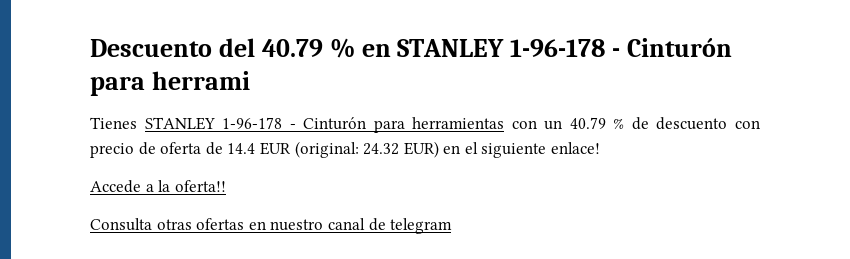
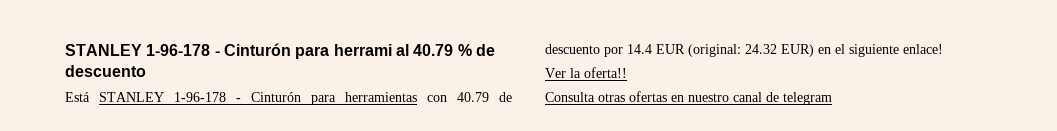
- Descuento del 40.79 % en STANLEY 1-96-178 - Cinturón para herrami
- Tienes STANLEY 1-96-178 - Cinturón para herramientas con un 40.79 % de descuento con precio de oferta de 14.4 EUR (original: 24.32 EUR) en el siguiente enlace!
+ STANLEY 1-96-178 - Cinturón para herrami al 40.79 % de descuento
+ Está STANLEY 1-96-178 - Cinturón para herramientas con 40.79 de descuento por 14.4 EUR (original: 24.32 EUR) en el siguiente enlace!
- Accede a la oferta!!
+ Ver la oferta!!

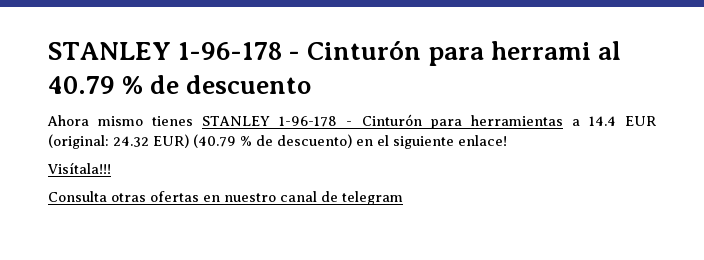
- Está STANLEY 1-96-178 - Cinturón para herramientas con 40.79 de descuento por 14.4 EUR (original: 24.32 EUR) en el siguiente enlace!
+ Ahora mismo tienes STANLEY 1-96-178 - Cinturón para herramientas a 14.4 EUR (original: 24.32 EUR) (40.79 % de descuento) en el siguiente enlace!
- Ver la oferta!!
+ Visítala!!!

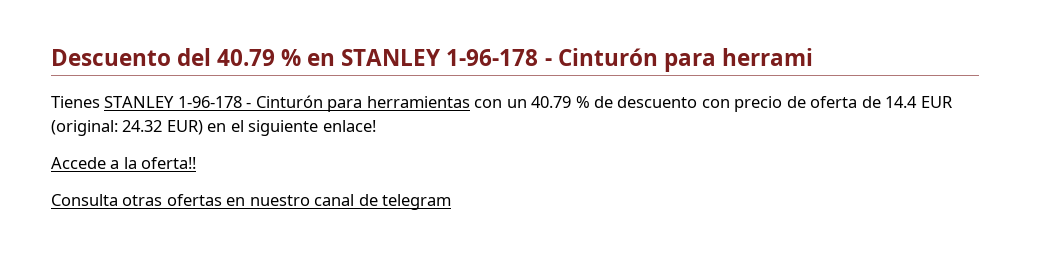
- STANLEY 1-96-178 - Cinturón para herrami al 40.79 % de descuento
- Ahora mismo tienes STANLEY 1-96-178 - Cinturón para herramientas a 14.4 EUR (original: 24.32 EUR) (40.79 % de descuento) en el siguiente enlace!
+ Descuento del 40.79 % en STANLEY 1-96-178 - Cinturón para herrami
+ Tienes STANLEY 1-96-178 - Cinturón para herramientas con un 40.79 % de descuento con precio de oferta de 14.4 EUR (original: 24.32 EUR) en el siguiente enlace!
- Visítala!!!
+ Accede a la oferta!!

